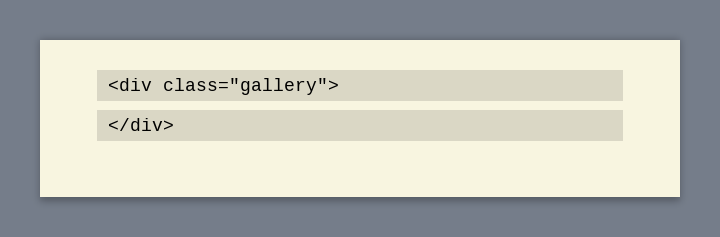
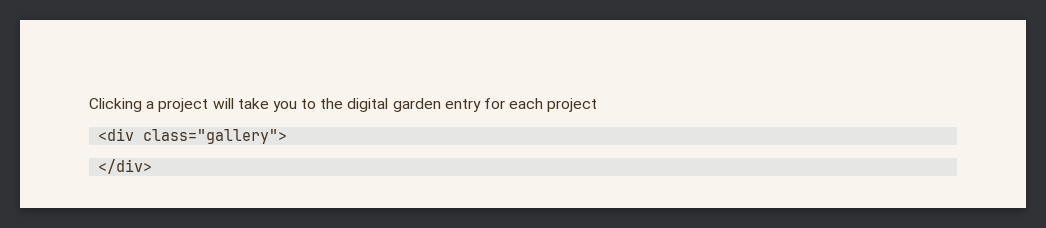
+ Clicking a project will take you to the digital garden entry for each project

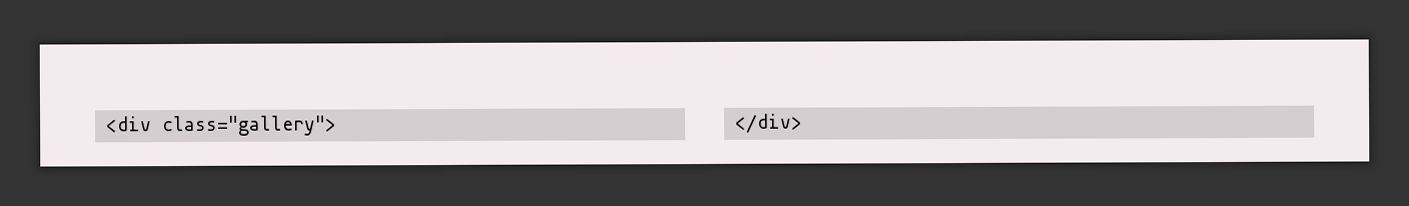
- Clicking a project will take you to the digital garden entry for each project

